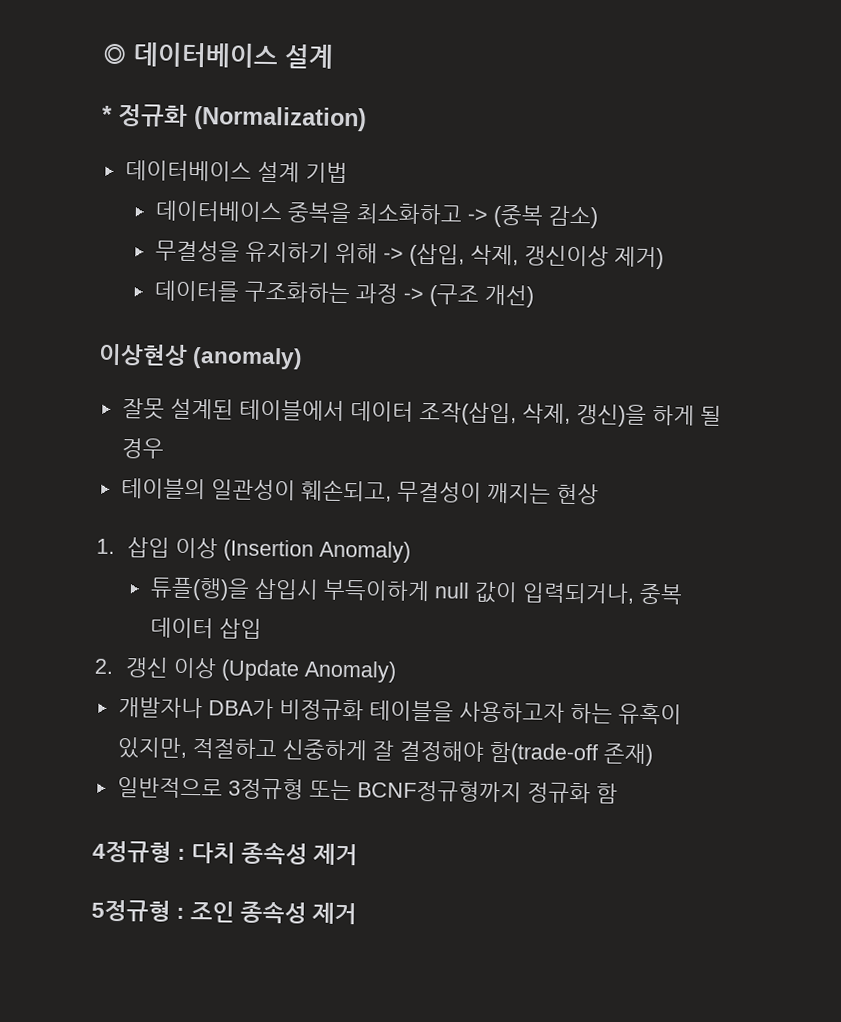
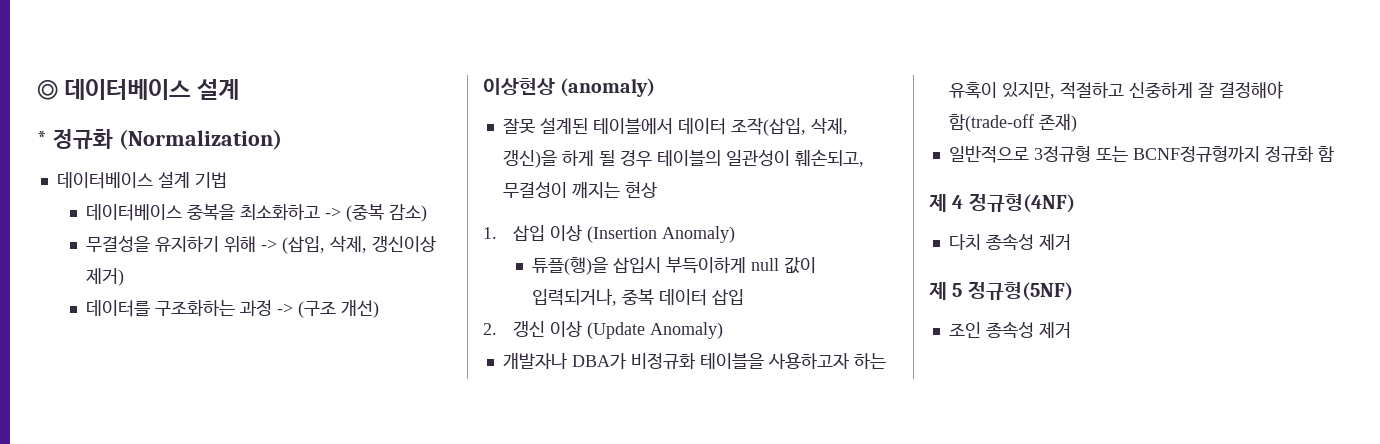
- 잘못 설계된 테이블에서 데이터 조작(삽입, 삭제, 갱신)을 하게 될 경우
- 테이블의 일관성이 훼손되고, 무결성이 깨지는 현상
+ 잘못 설계된 테이블에서 데이터 조작(삽입, 삭제, 갱신)을 하게 될 경우 테이블의 일관성이 훼손되고, 무결성이 깨지는 현상
- 4정규형 : 다치 종속성 제거
+ 제 4 정규형(4NF)
+ 다치 종속성 제거
- 5정규형 : 조인 종속성 제거
+ 제 5 정규형(5NF)
+ 조인 종속성 제거

